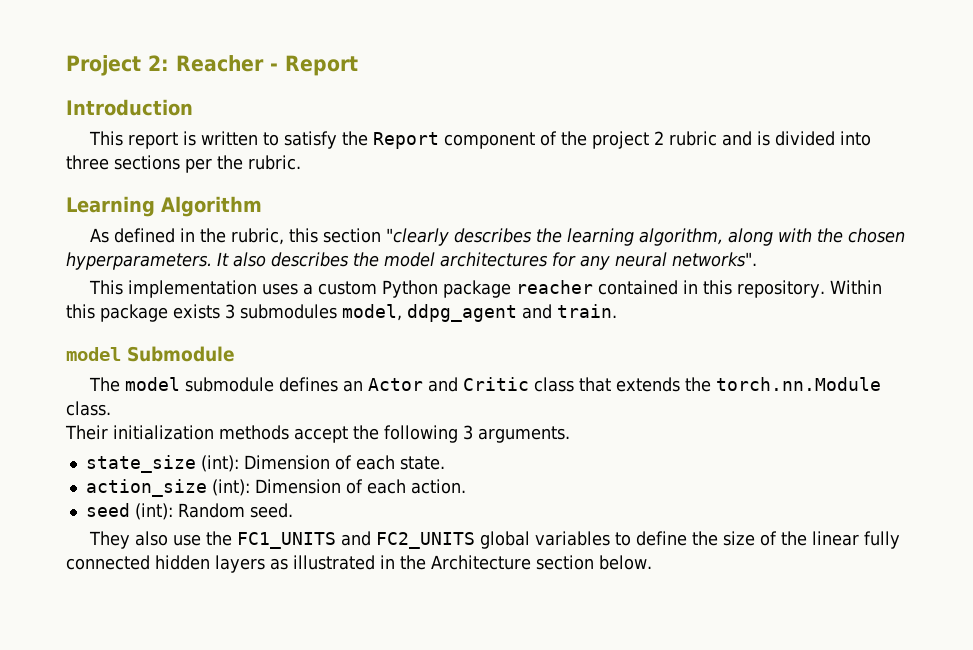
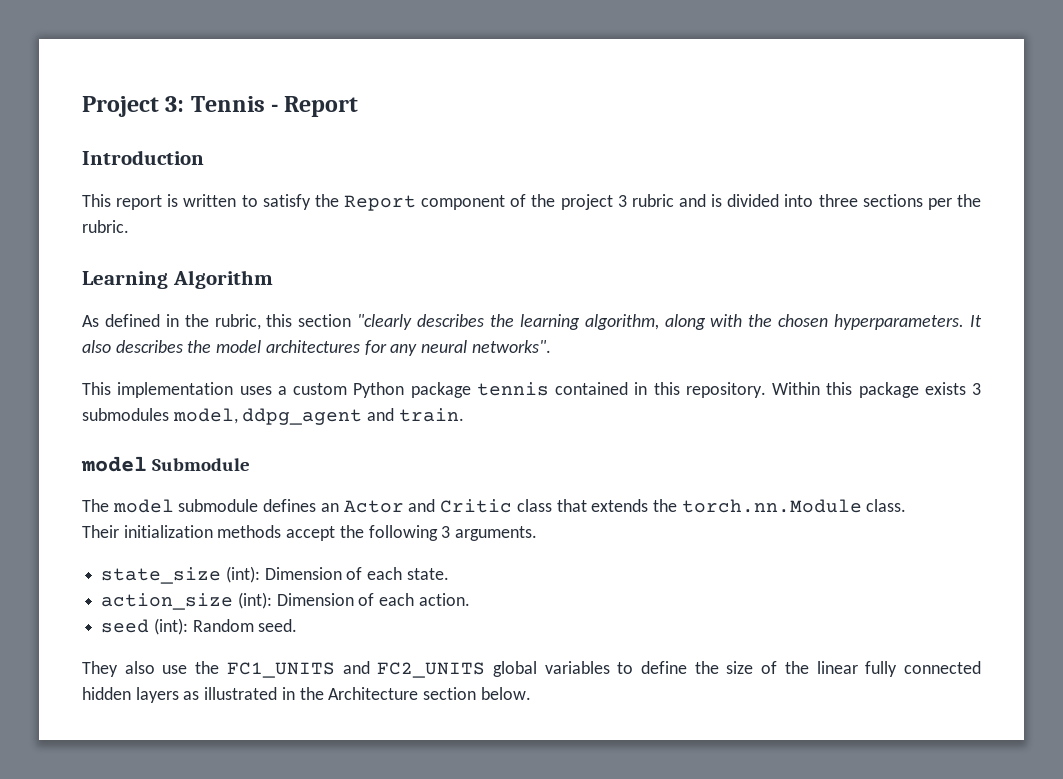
- Project 2: Reacher - Report
+ Project 3: Tennis - Report
- This report is written to satisfy the Report component of the project 2 rubric and is divided into three sections per the rubric.
+ This report is written to satisfy the Report component of the project 3 rubric and is divided into three sections per the rubric.
- This implementation uses a custom Python package reacher contained in this repository.
+ This implementation uses a custom Python package tennis contained in this repository.

